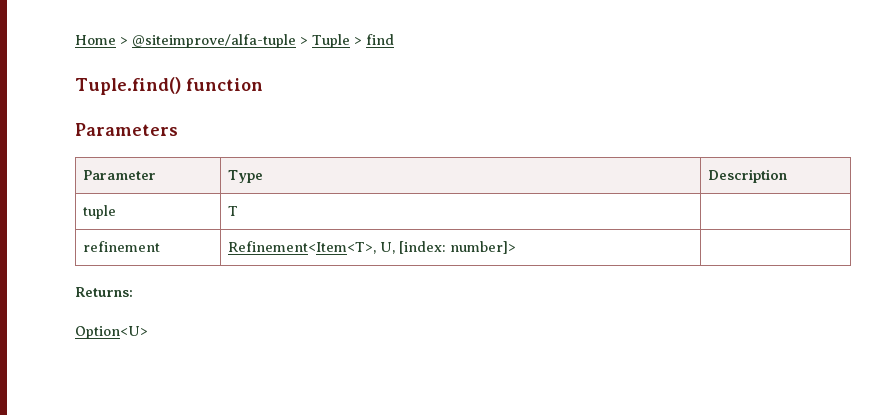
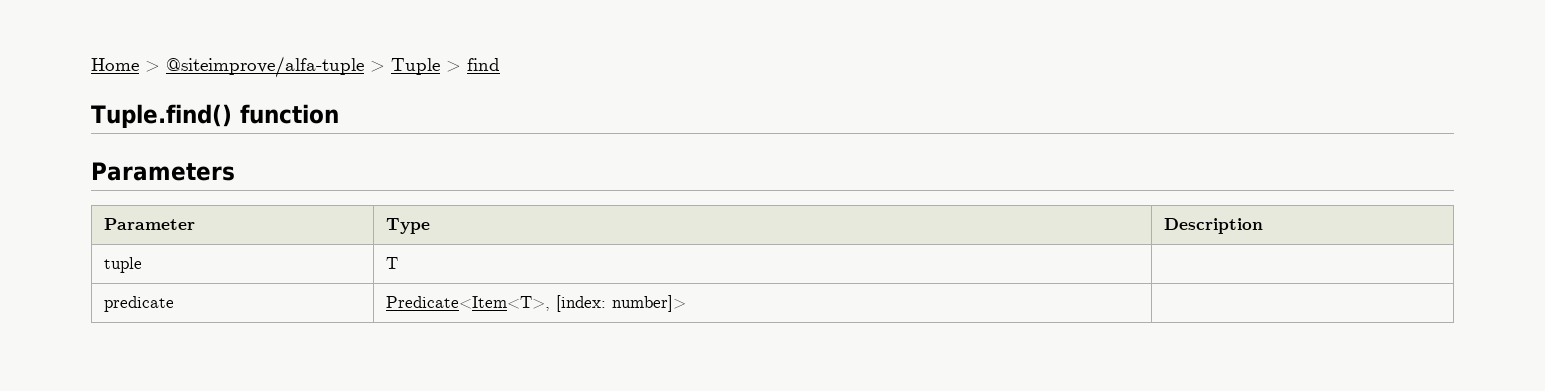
- refinement | Refinement<Item<T>, U, [index: number]> |
+ predicate | Predicate<Item<T>, [index: number]> |
- Returns:
- Option<U>

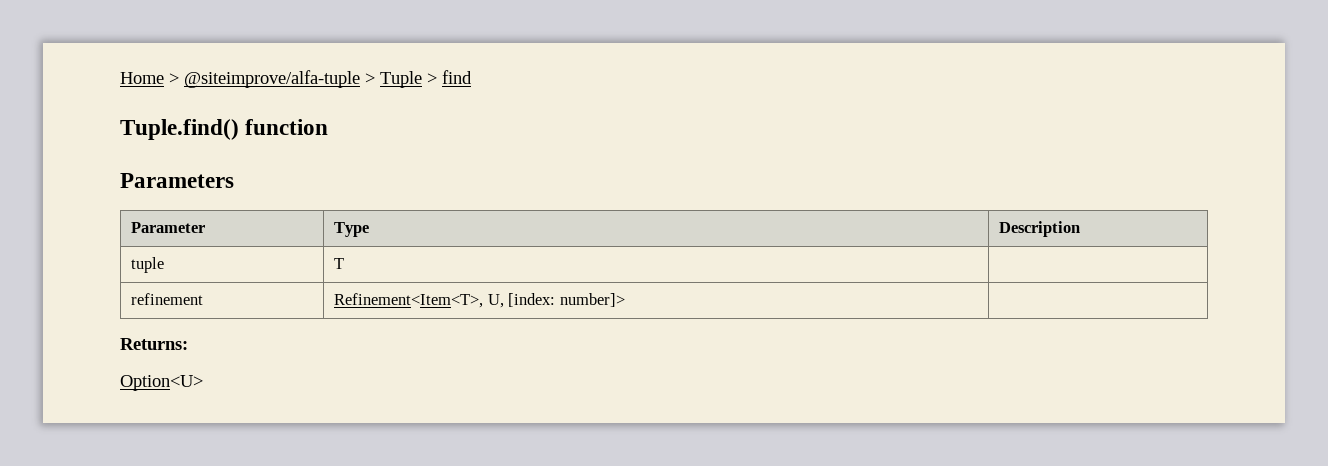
- predicate | Predicate<Item<T>, [index: number]> |
+ refinement | Refinement<Item<T>, U, [index: number]> |
+ Returns:
+ Option<U>

